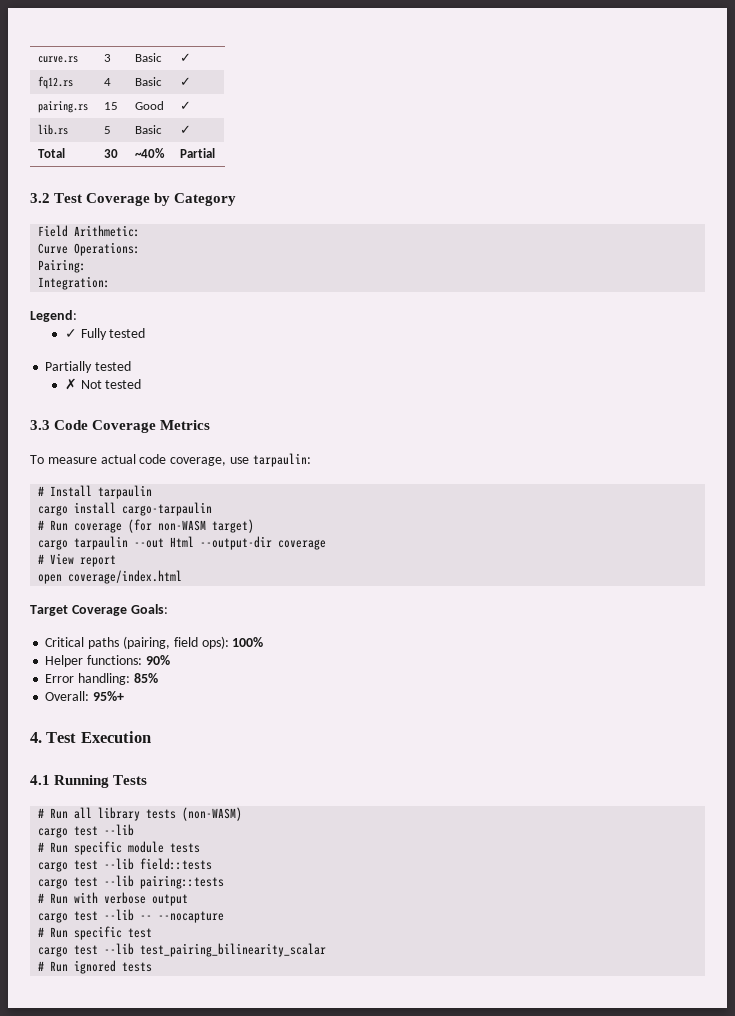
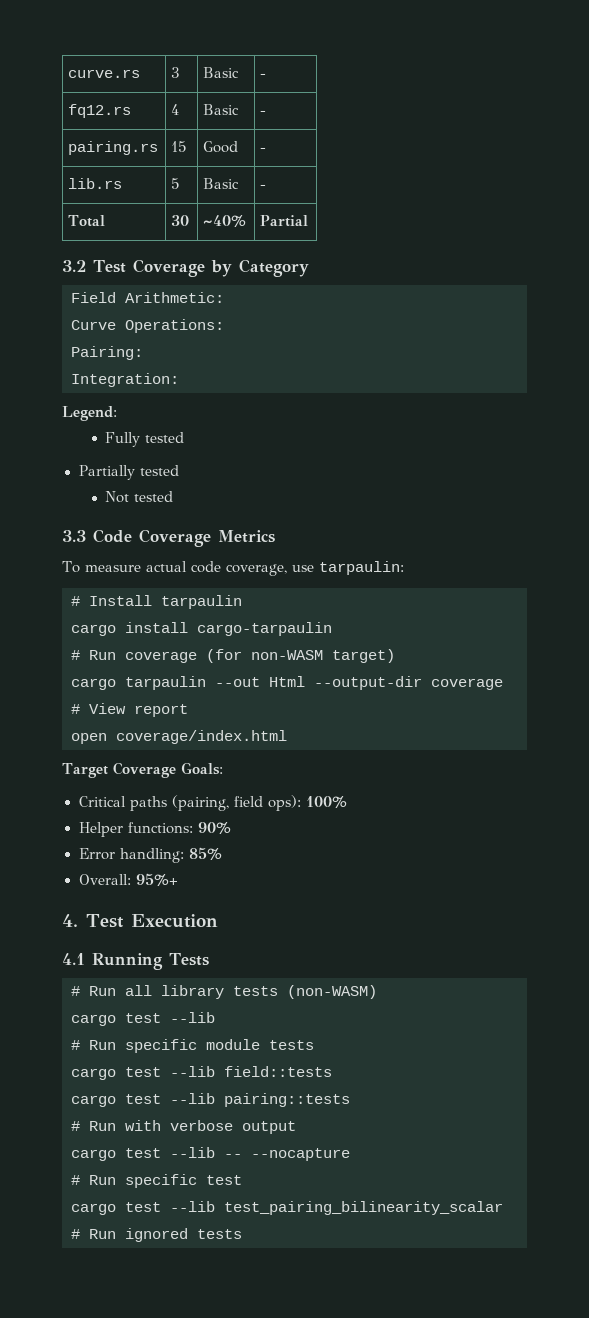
- curve.rs | 3 | Basic | ✓
+ curve.rs | 3 | Basic | -
- fq12.rs | 4 | Basic | ✓
+ fq12.rs | 4 | Basic | -
- pairing.rs | 15 | Good | ✓
+ pairing.rs | 15 | Good | -
- lib.rs | 5 | Basic | ✓
+ lib.rs | 5 | Basic | -
- ✓ Fully tested
+ Fully tested
- ✗ Not tested
+ Not tested

